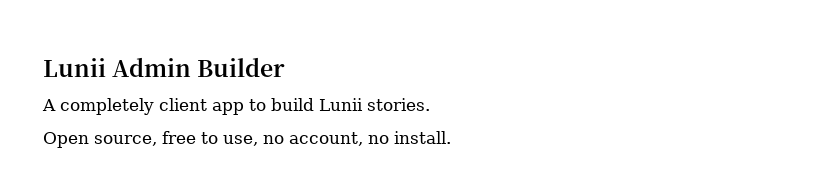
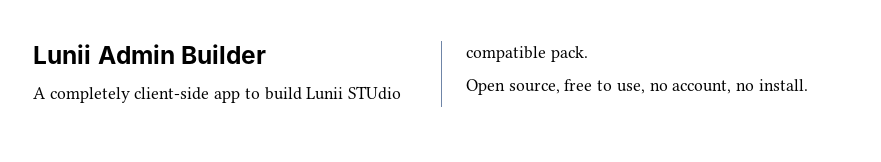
- A completely client app to build Lunii stories.
+ A completely client-side app to build Lunii STUdio compatible pack.

